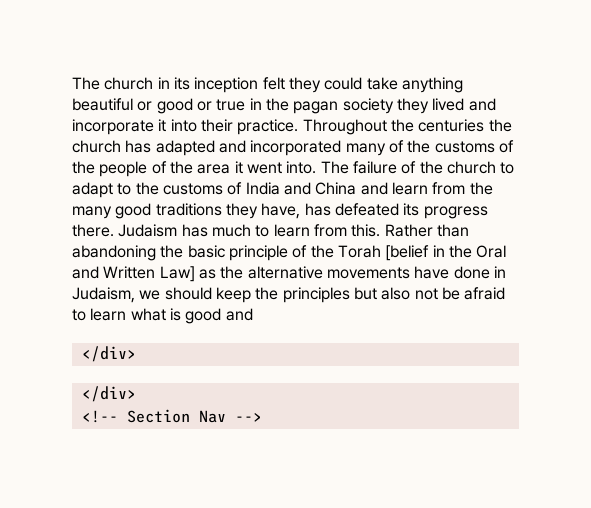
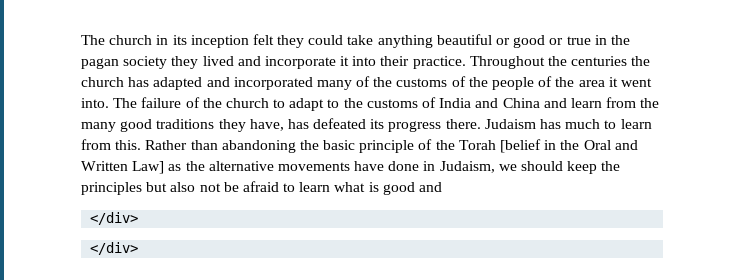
- <!-- Section Nav -->

